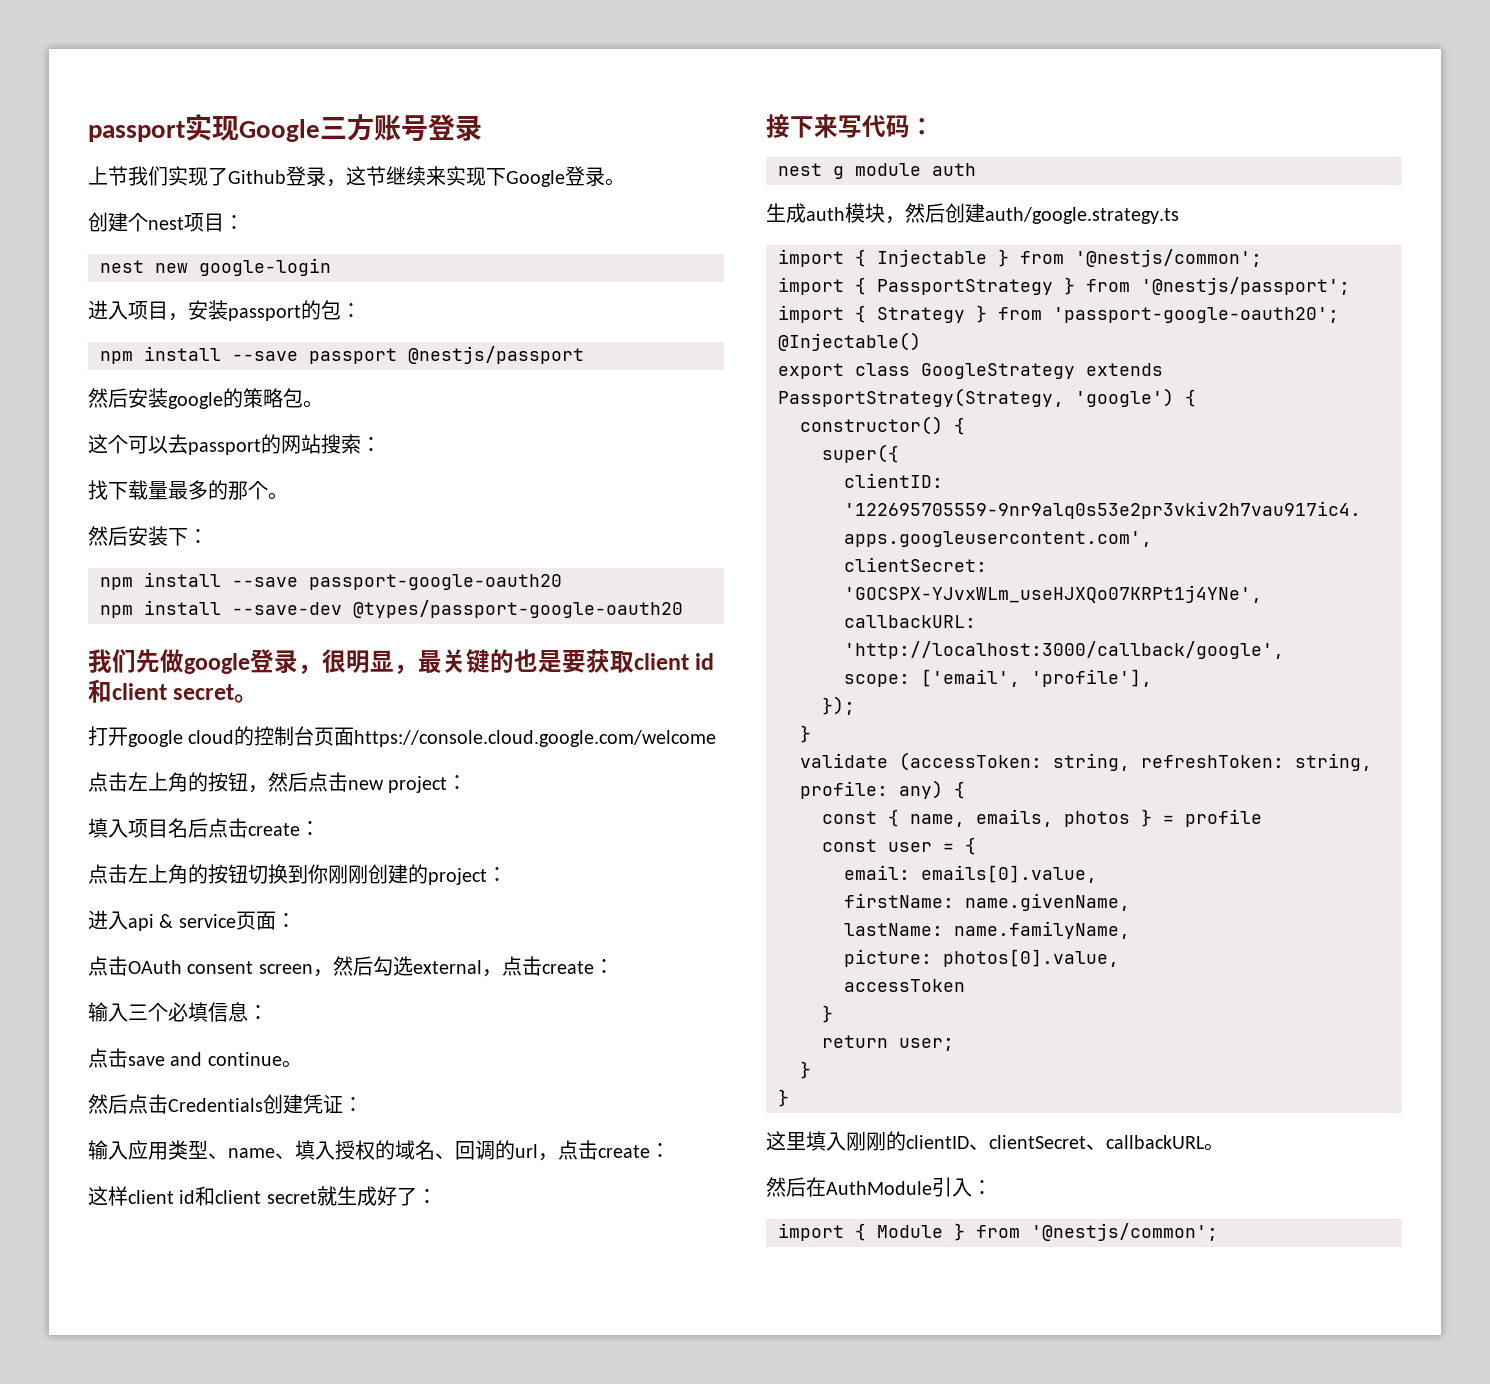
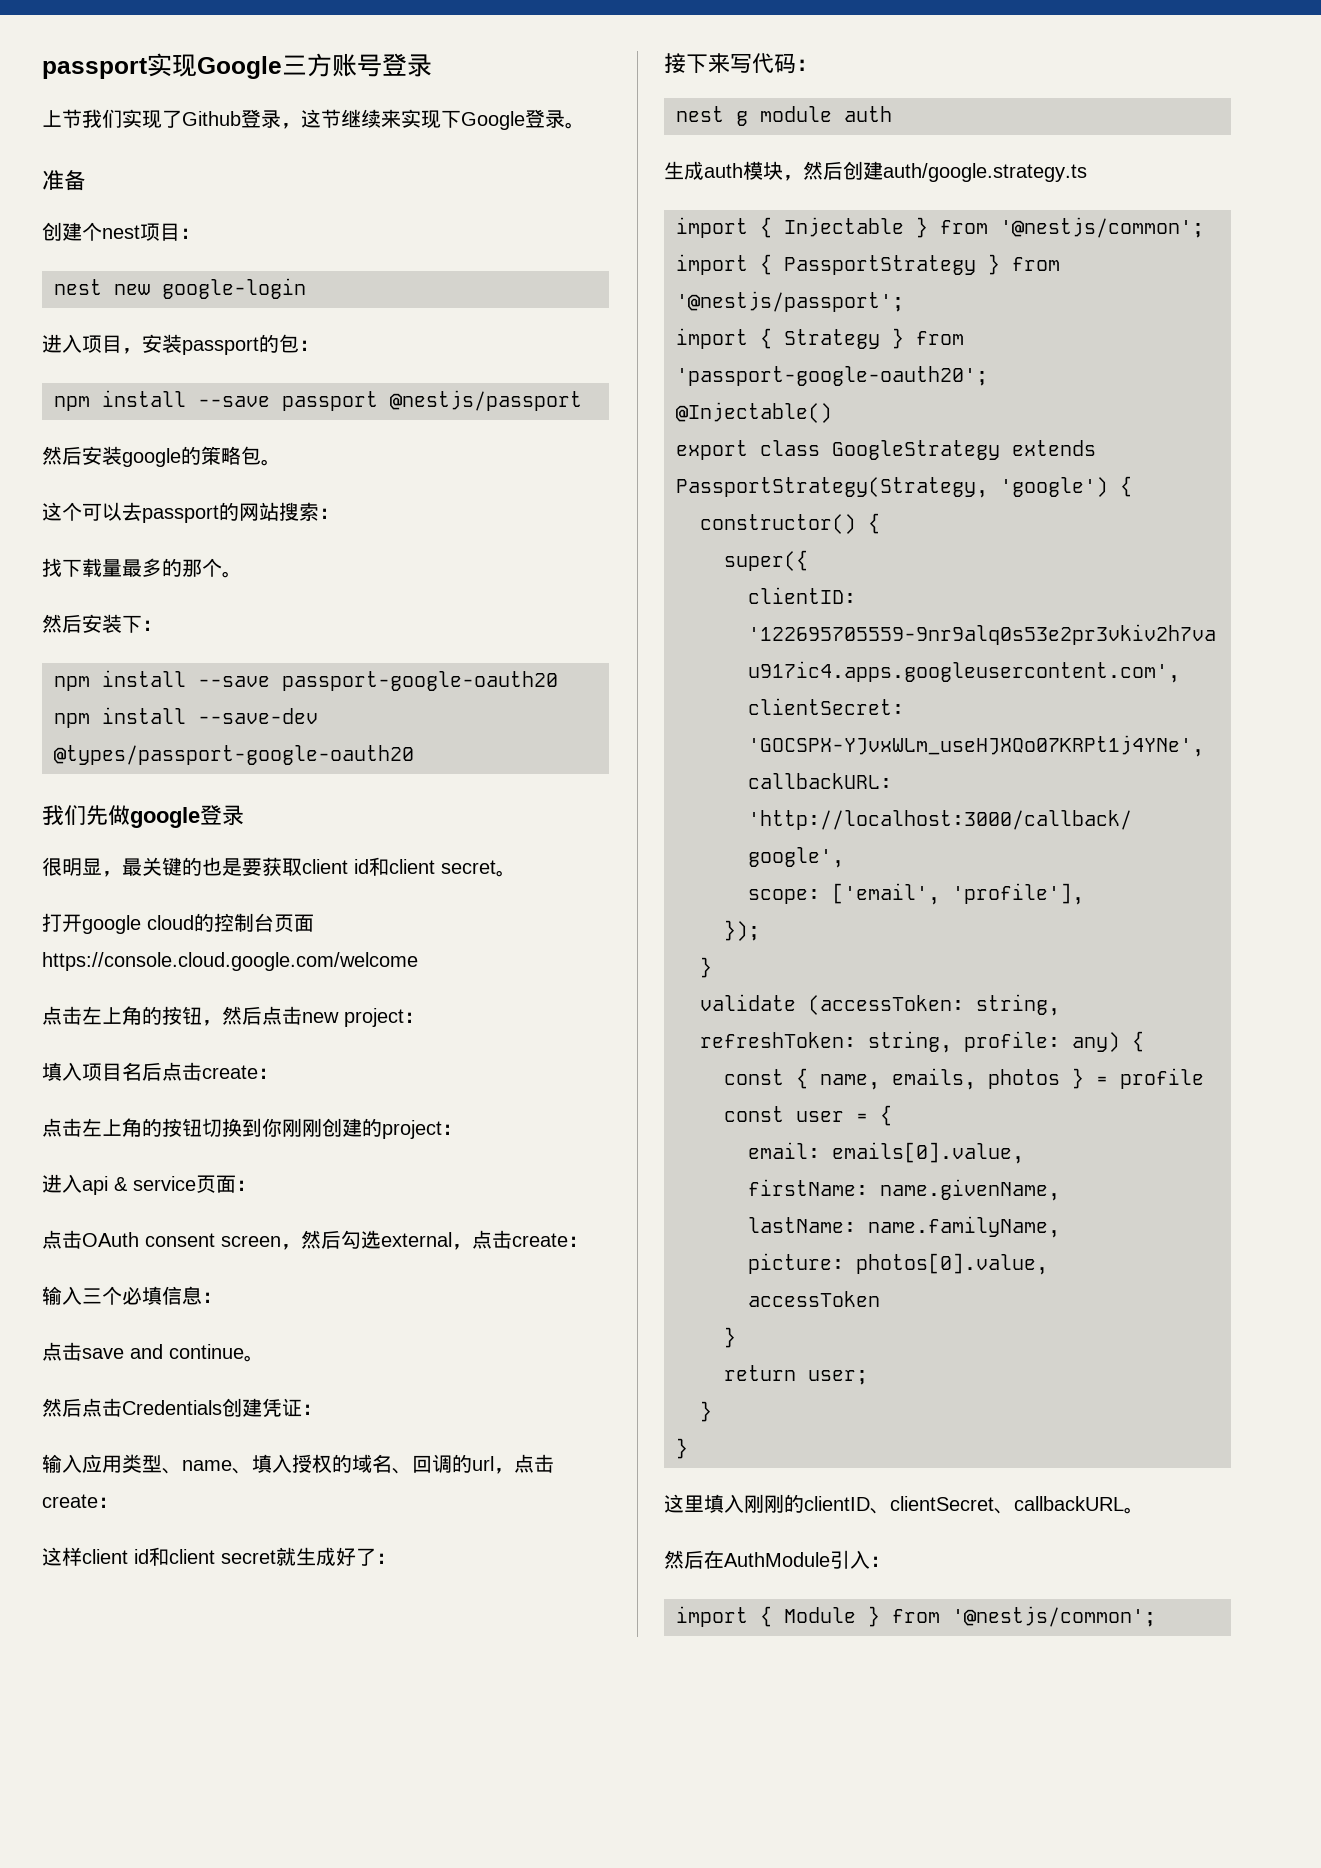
+ 准备
- 我们先做google登录，很明显，最关键的也是要获取client id和client secret。
+ 我们先做google登录
+ 很明显，最关键的也是要获取client id和client secret。

